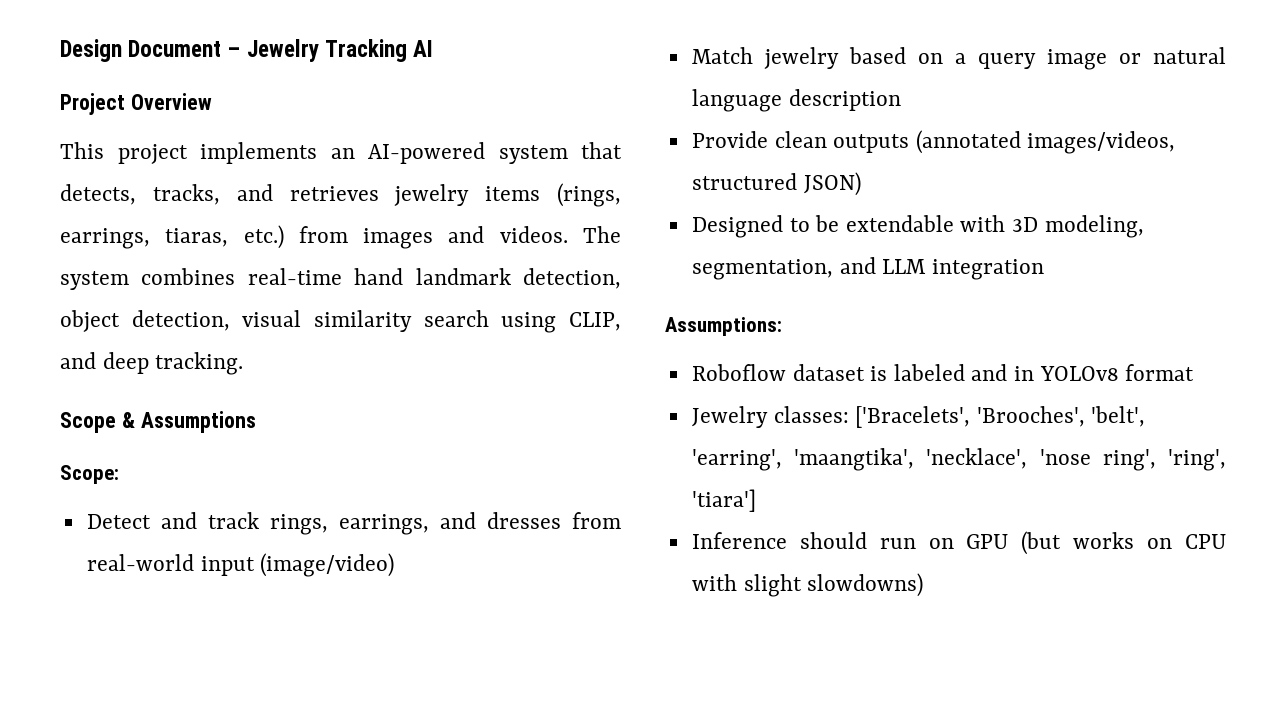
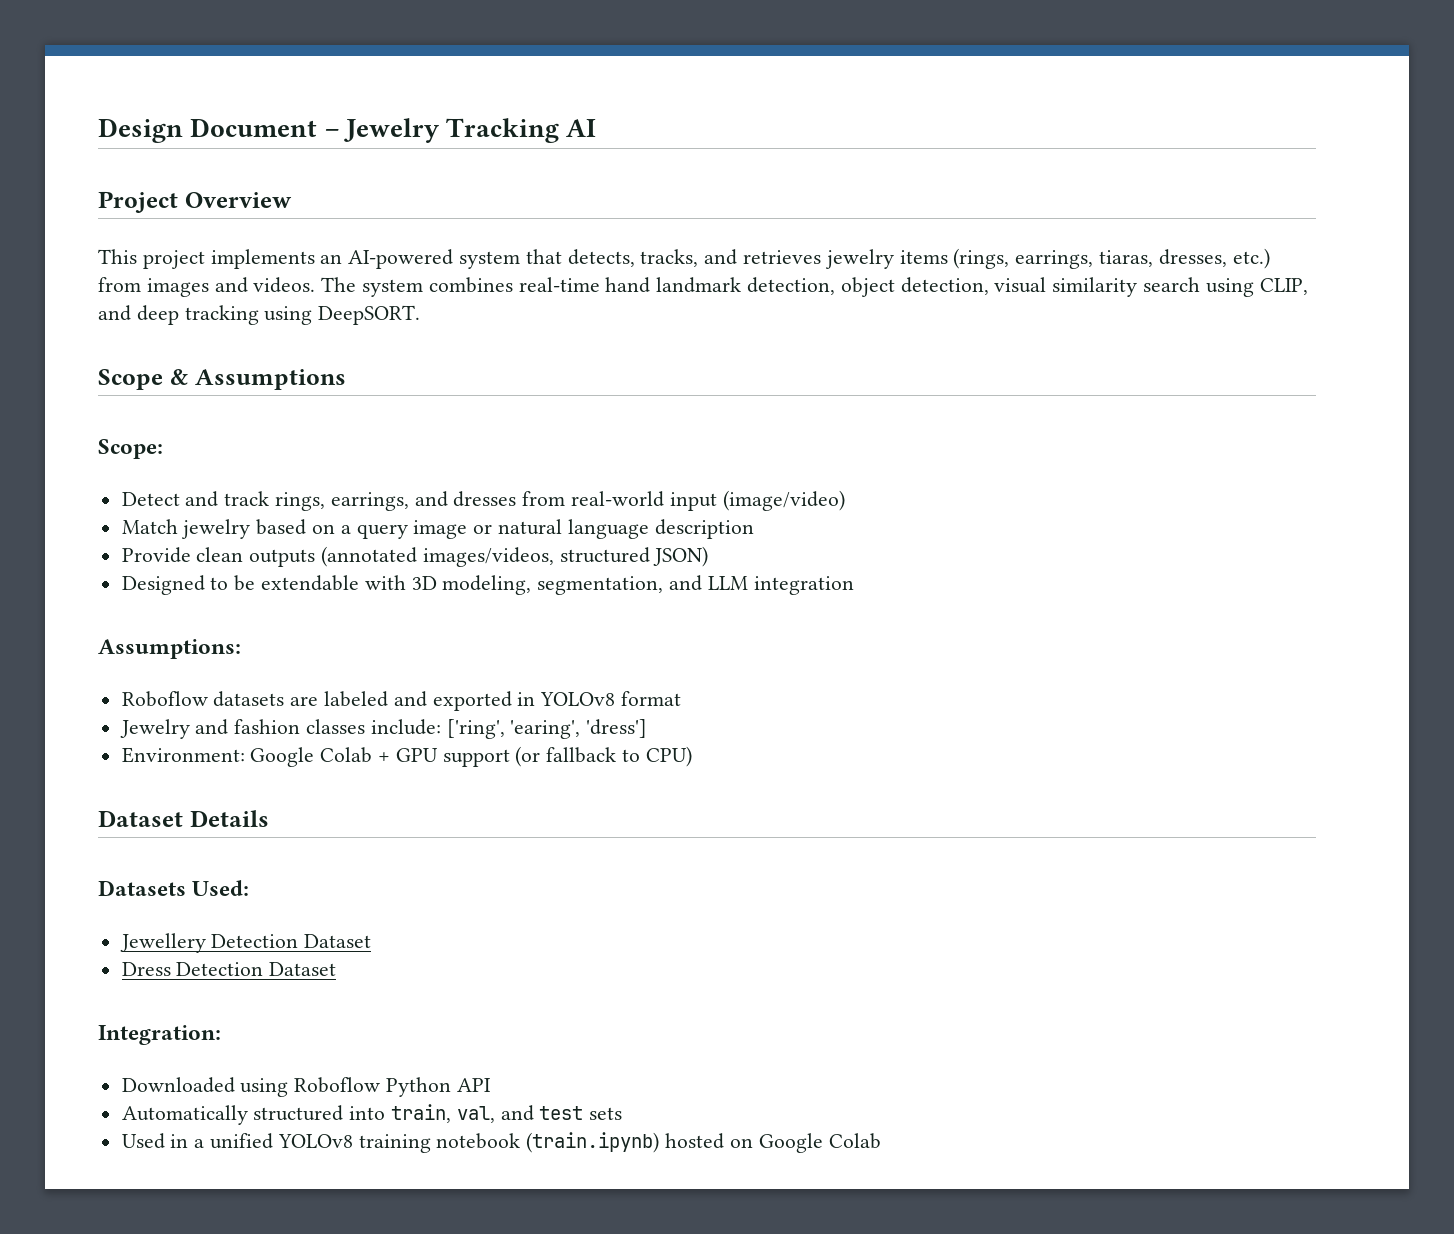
- This project implements an AI-powered system that detects, tracks, and retrieves jewelry items (rings, earrings, tiaras, etc.) from images and videos.
+ This project implements an AI-powered system that detects, tracks, and retrieves jewelry items (rings, earrings, tiaras, dresses, etc.) from images and videos.
- The system combines real-time hand landmark detection, object detection, visual similarity search using CLIP, and deep tracking.
+ The system combines real-time hand landmark detection, object detection, visual similarity search using CLIP, and deep tracking using DeepSORT.
- Roboflow dataset is labeled and in YOLOv8 format
+ Roboflow datasets are labeled and exported in YOLOv8 format
- Jewelry classes: ['Bracelets', 'Brooches', 'belt', 'earring', 'maangtika', 'necklace', 'nose ring', 'ring', 'tiara']
- Inference should run on GPU (but works on CPU with slight slowdowns)
+ Jewelry and fashion classes include: ['ring', 'earing', 'dress']
+ Environment: Google Colab + GPU support (or fallback to CPU)
+ Dataset Details
+ Datasets Used:
+ Jewellery Detection Dataset
+ Dress Detection Dataset
+ Integration:
+ Downloaded using Roboflow Python API
+ Automatically structured into train, val, and test sets
+ Used in a unified YOLOv8 training notebook (train.ipynb) hosted on Google Colab

